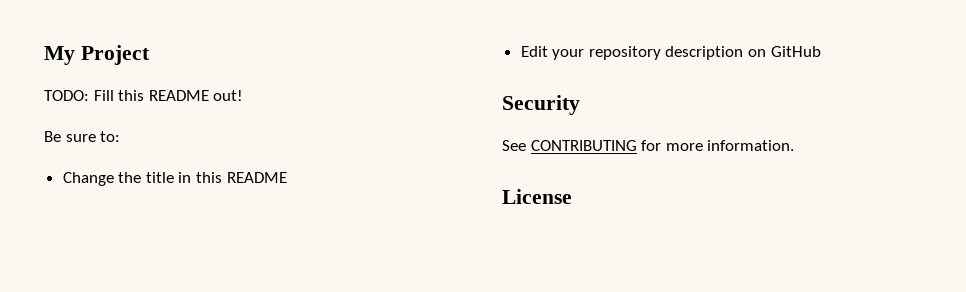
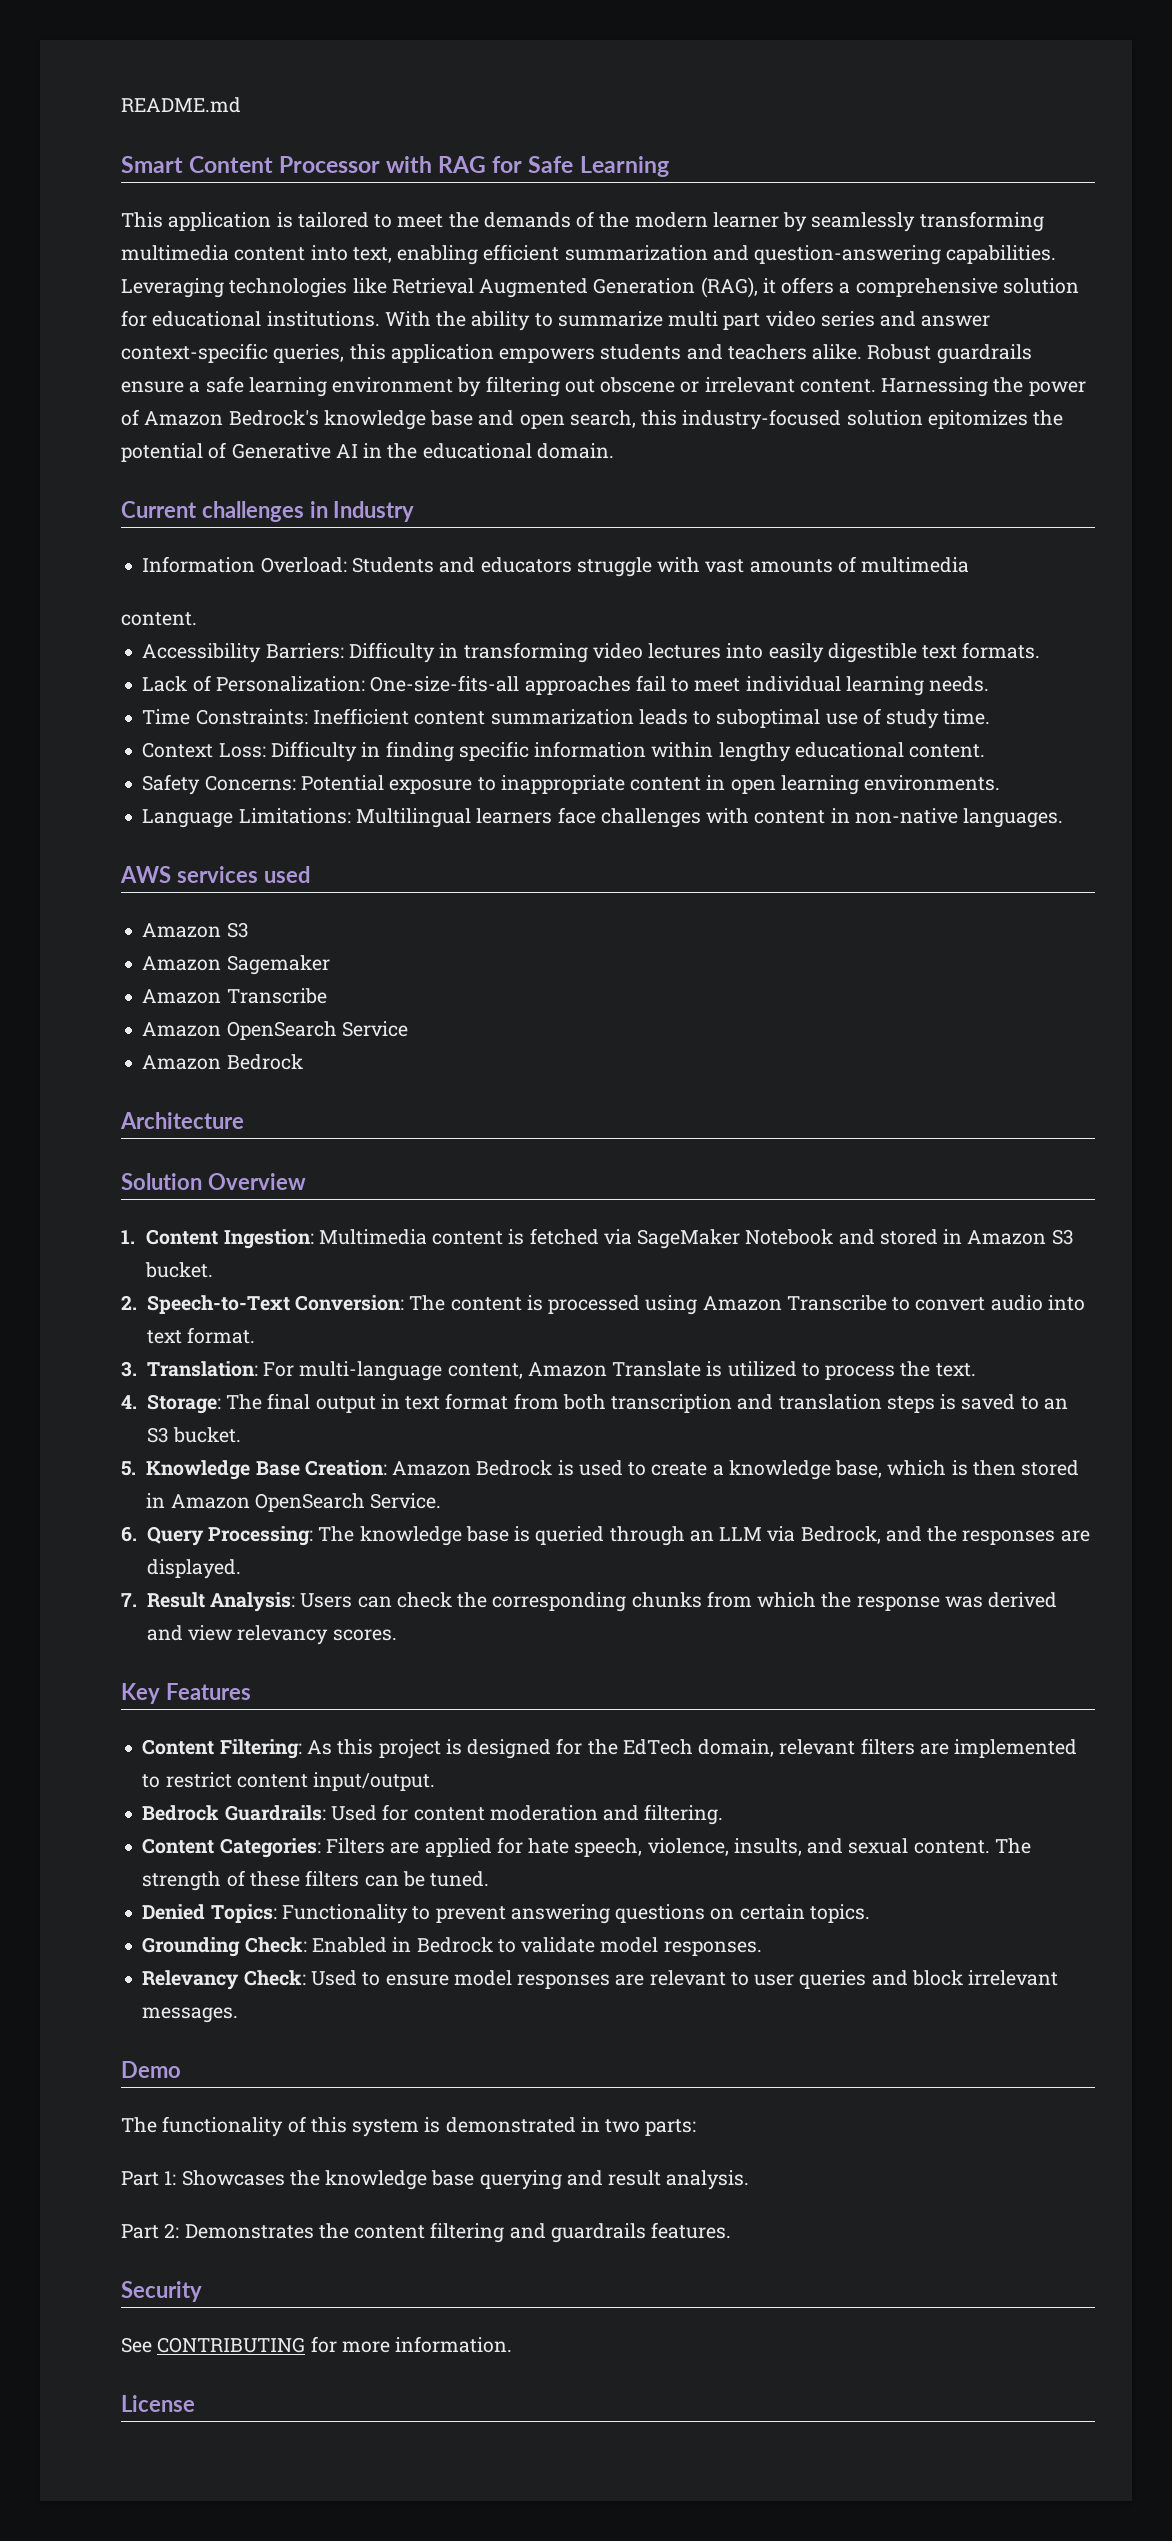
- My Project
- TODO: Fill this README out!
- Be sure to:
- Change the title in this README
- Edit your repository description on GitHub
+ README.md
+ Smart Content Processor with RAG for Safe Learning
+ This application is tailored to meet the demands of the modern learner by seamlessly transforming multimedia content into text, enabling efficient summarization and question-answering capabilities. Leveraging technologies like Retrieval Augmented Generation (RAG), it offers a comprehensive solution for educational institutions. With the ability to summarize multi part video series and answer context-specific queries, this application empowers students and teachers alike. Robust guardrails ensure a safe learning environment by filtering out obscene or irrelevant content. Harnessing the power of Amazon Bedrock's knowledge base and open search, this industry-focused solution epitomizes the potential of Generative AI in the educational domain.
+ Current challenges in Industry
+ Information Overload: Students and educators struggle with vast amounts of multimedia
+ content.
+ Accessibility Barriers: Difficulty in transforming video lectures into easily digestible text formats.
+ Lack of Personalization: One-size-fits-all approaches fail to meet individual learning needs.
+ Time Constraints: Inefficient content summarization leads to suboptimal use of study time.
+ Context Loss: Difficulty in finding specific information within lengthy educational content.
+ Safety Concerns: Potential exposure to inappropriate content in open learning environments.
+ Language Limitations: Multilingual learners face challenges with content in non-native languages.
+ AWS services used
+ Amazon S3
+ Amazon Sagemaker
+ Amazon Transcribe
+ Amazon OpenSearch Service
+ Amazon Bedrock
+ Architecture
+ Solution Overview
+ 1. Content Ingestion: Multimedia content is fetched via SageMaker Notebook and stored in Amazon S3 bucket.
+ 2. Speech-to-Text Conversion: The content is processed using Amazon Transcribe to convert audio into text format.
+ 3. Translation: For multi-language content, Amazon Translate is utilized to process the text.
+ 4. Storage: The final output in text format from both transcription and translation steps is saved to an S3 bucket.
+ 5. Knowledge Base Creation: Amazon Bedrock is used to create a knowledge base, which is then stored in Amazon OpenSearch Service.
+ 6. Query Processing: The knowledge base is queried through an LLM via Bedrock, and the responses are displayed.
+ 7. Result Analysis: Users can check the corresponding chunks from which the response was derived and view relevancy scores.
+ Key Features
+ Content Filtering: As this project is designed for the EdTech domain, relevant filters are implemented to restrict content input/output.
+ Bedrock Guardrails: Used for content moderation and filtering.
+ Content Categories: Filters are applied for hate speech, violence, insults, and sexual content. The strength of these filters can be tuned.
+ Denied Topics: Functionality to prevent answering questions on certain topics.
+ Grounding Check: Enabled in Bedrock to validate model responses.
+ Relevancy Check: Used to ensure model responses are relevant to user queries and block irrelevant messages.
+ Demo
+ The functionality of this system is demonstrated in two parts:
+ Part 1: Showcases the knowledge base querying and result analysis.
+ Part 2: Demonstrates the content filtering and guardrails features.

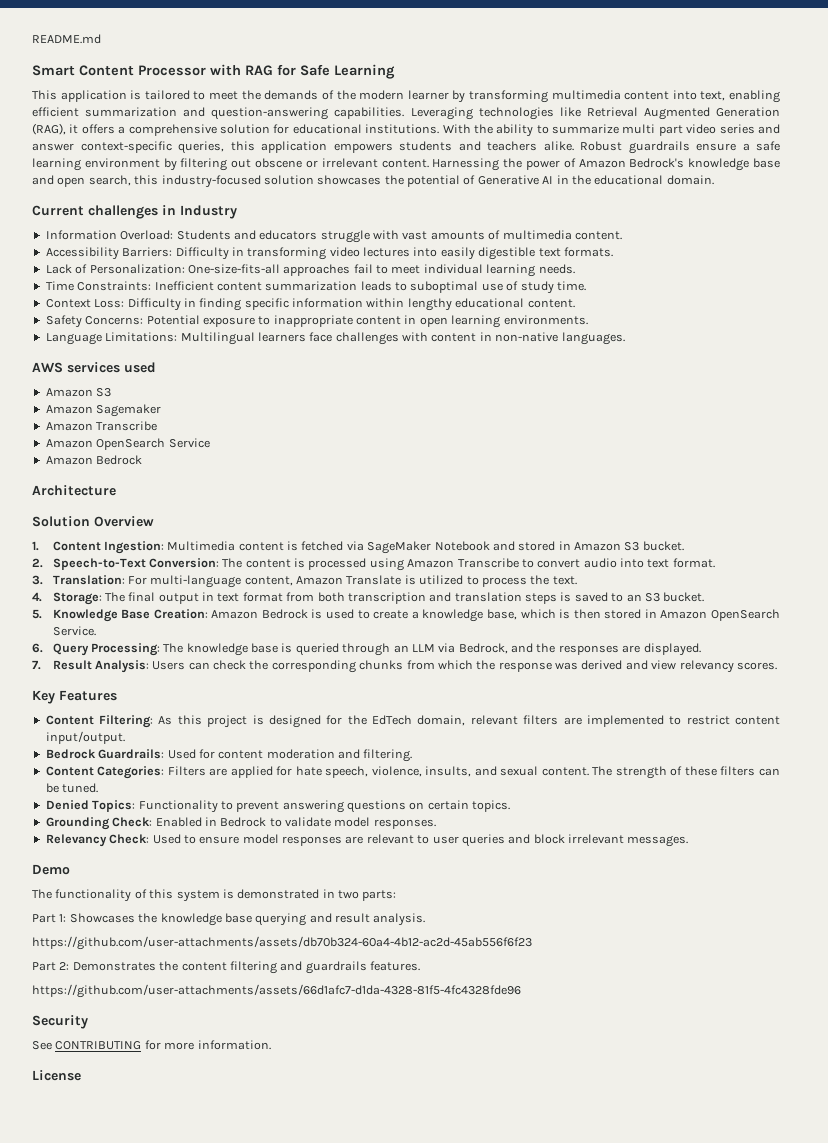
- This application is tailored to meet the demands of the modern learner by seamlessly transforming multimedia content into text, enabling efficient summarization and question-answering capabilities.
+ This application is tailored to meet the demands of the modern learner by transforming multimedia content into text, enabling efficient summarization and question-answering capabilities.
- Harnessing the power of Amazon Bedrock's knowledge base and open search, this industry-focused solution epitomizes the potential of Generative AI in the educational domain.
+ Harnessing the power of Amazon Bedrock's knowledge base and open search, this industry-focused solution showcases the potential of Generative AI in the educational domain.
- Information Overload: Students and educators struggle with vast amounts of multimedia
- content.
+ Information Overload: Students and educators struggle with vast amounts of multimedia content.
+ https://github.com/user-attachments/assets/db70b324-60a4-4b12-ac2d-45ab556f6f23
+ https://github.com/user-attachments/assets/66d1afc7-d1da-4328-81f5-4fc4328fde96

